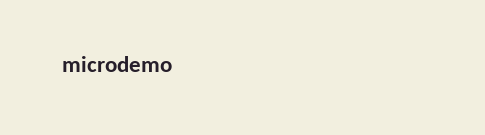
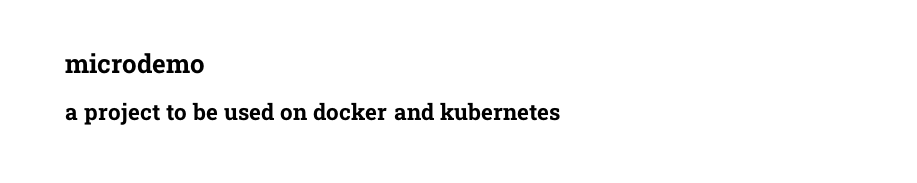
+ a project to be used on docker and kubernetes

